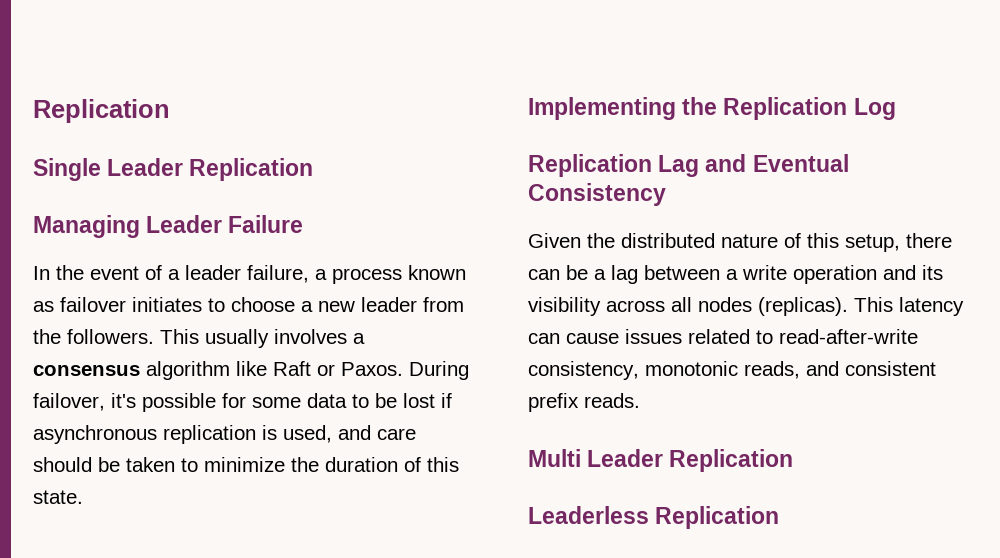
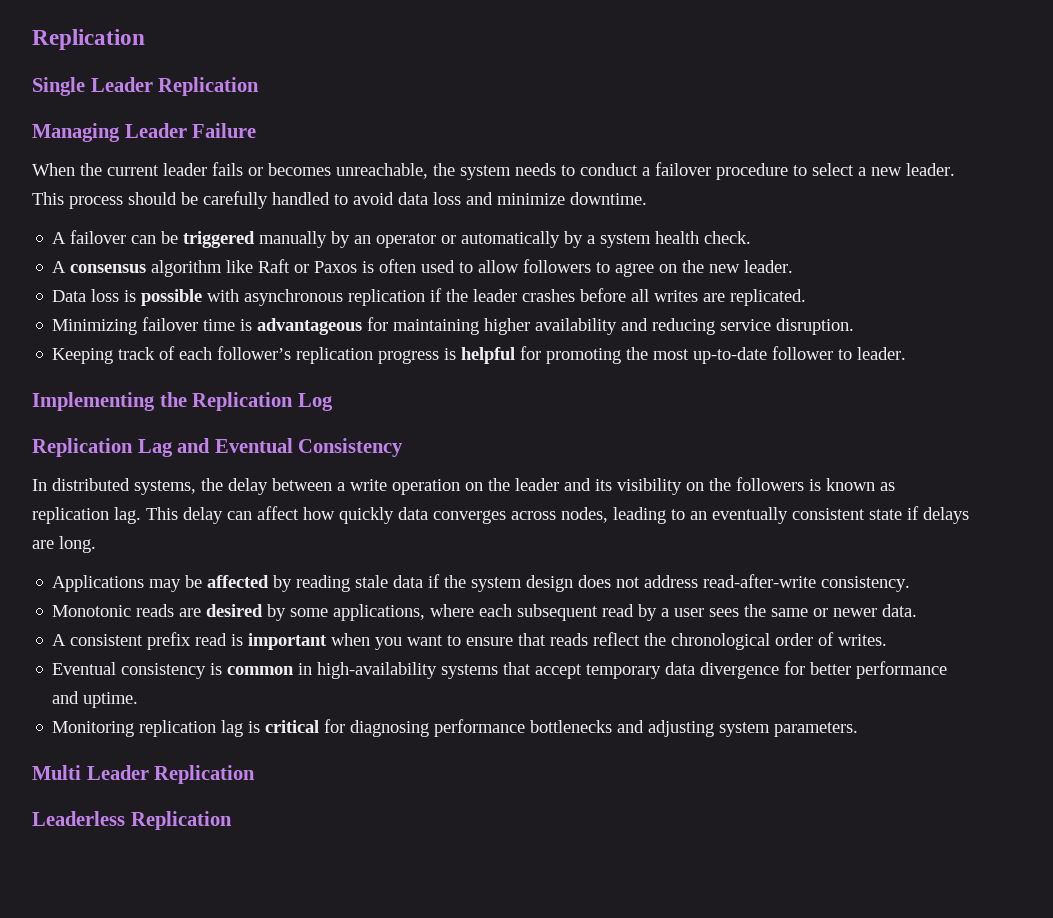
- In the event of a leader failure, a process known as failover initiates to choose a new leader from the followers. This usually involves a consensus algorithm like Raft or Paxos. During failover, it's possible for some data to be lost if asynchronous replication is used, and care should be taken to minimize the duration of this state.
+ When the current leader fails or becomes unreachable, the system needs to conduct a failover procedure to select a new leader. This process should be carefully handled to avoid data loss and minimize downtime.
+ A failover can be triggered manually by an operator or automatically by a system health check.
+ A consensus algorithm like Raft or Paxos is often used to allow followers to agree on the new leader.
+ Data loss is possible with asynchronous replication if the leader crashes before all writes are replicated.
+ Minimizing failover time is advantageous for maintaining higher availability and reducing service disruption.
+ Keeping track of each follower’s replication progress is helpful for promoting the most up-to-date follower to leader.
- Given the distributed nature of this setup, there can be a lag between a write operation and its visibility across all nodes (replicas). This latency can cause issues related to read-after-write consistency, monotonic reads, and consistent prefix reads.
+ In distributed systems, the delay between a write operation on the leader and its visibility on the followers is known as replication lag. This delay can affect how quickly data converges across nodes, leading to an eventually consistent state if delays are long.
+ Applications may be affected by reading stale data if the system design does not address read-after-write consistency.
+ Monotonic reads are desired by some applications, where each subsequent read by a user sees the same or newer data.
+ A consistent prefix read is important when you want to ensure that reads reflect the chronological order of writes.
+ Eventual consistency is common in high-availability systems that accept temporary data divergence for better performance and uptime.
+ Monitoring replication lag is critical for diagnosing performance bottlenecks and adjusting system parameters.

